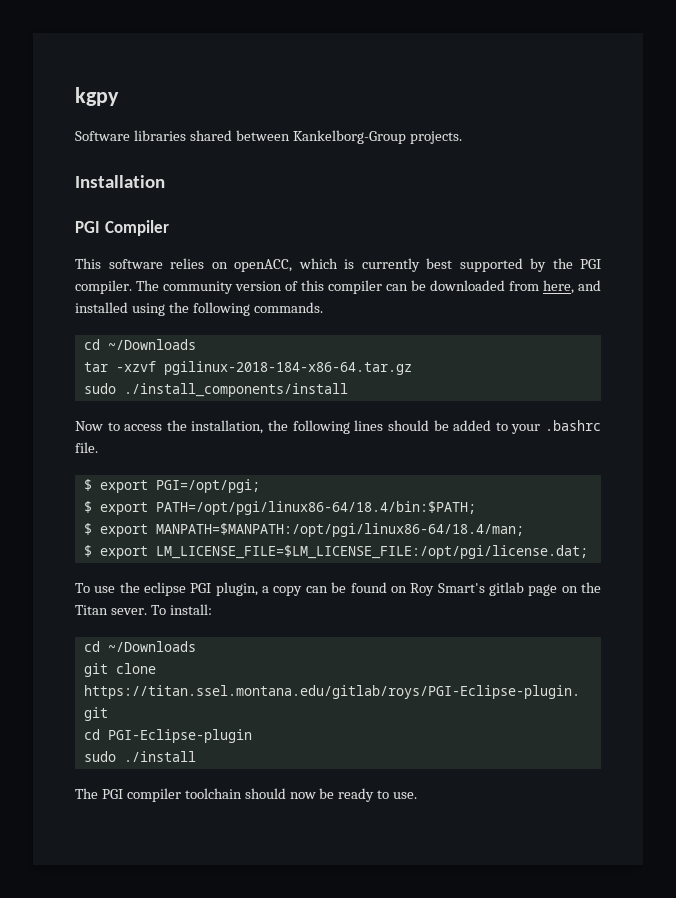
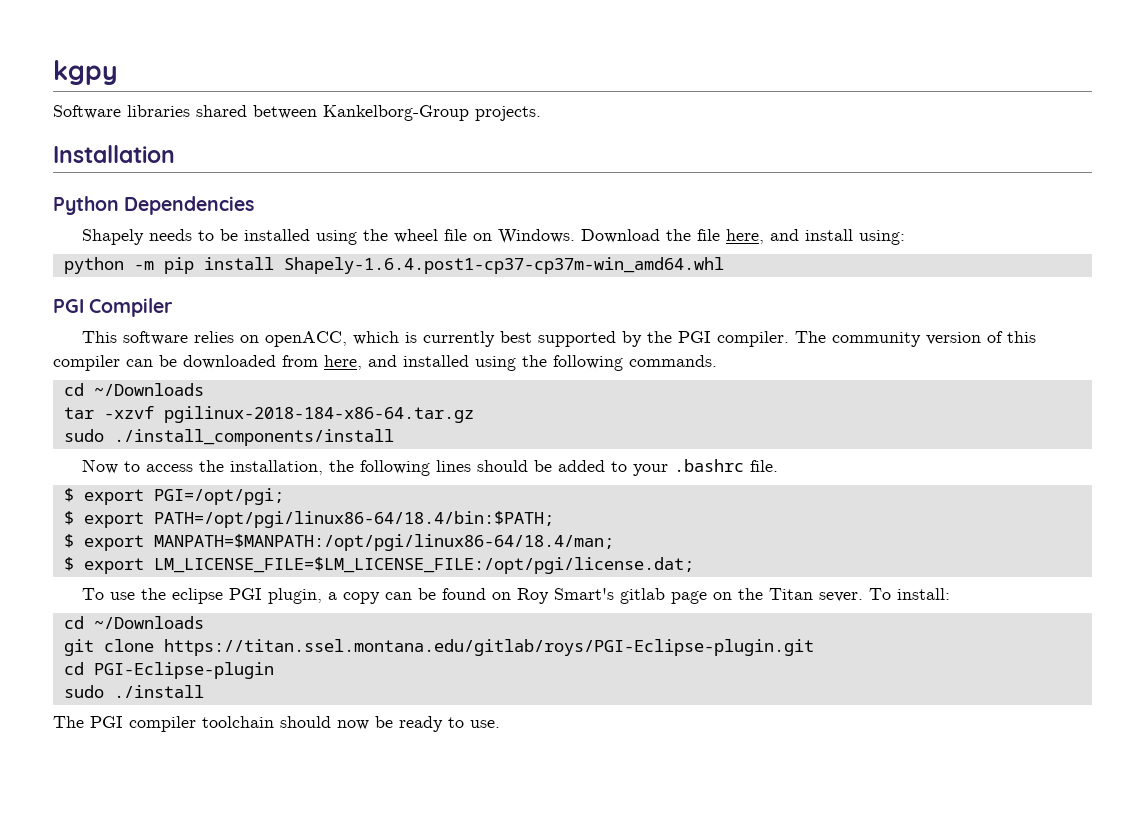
+ Python Dependencies
+ Shapely needs to be installed using the wheel file on Windows. Download the file here, and install using:
+ python -m pip install Shapely-1.6.4.post1-cp37-cp37m-win_amd64.whl

